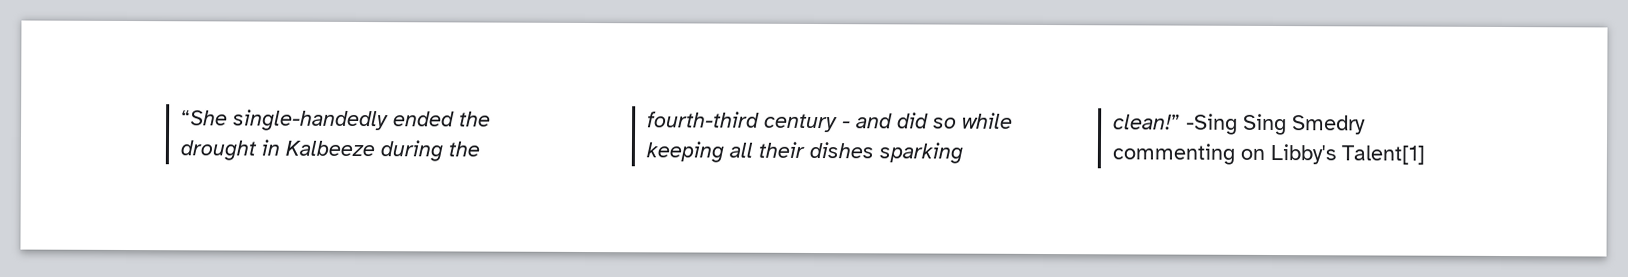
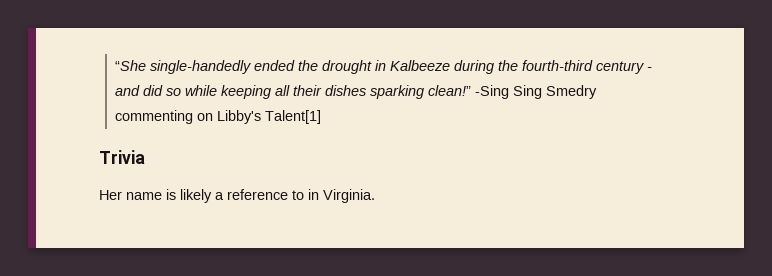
+ Trivia
+ Her name is likely a reference to in Virginia.

